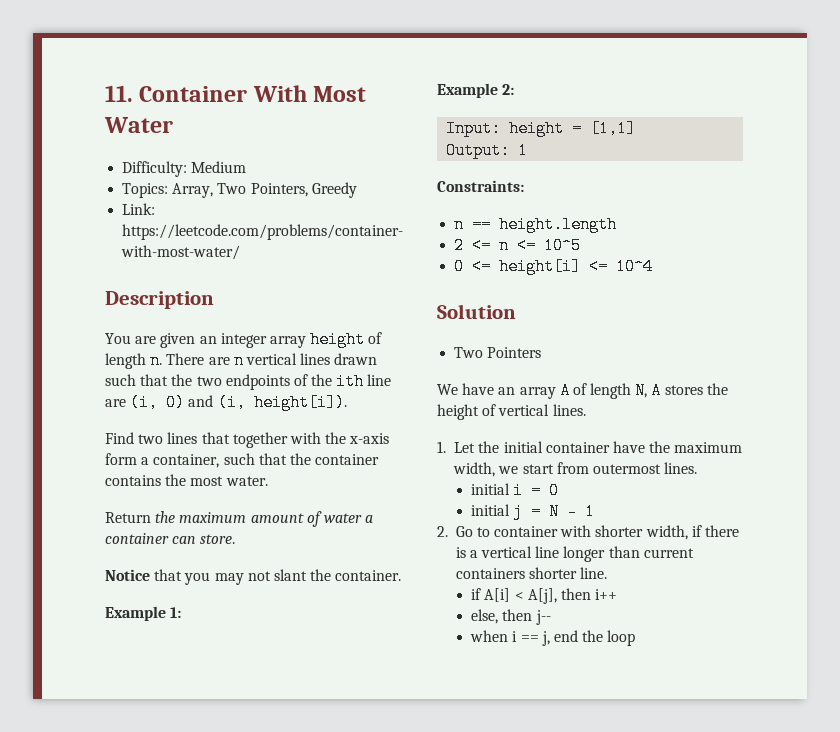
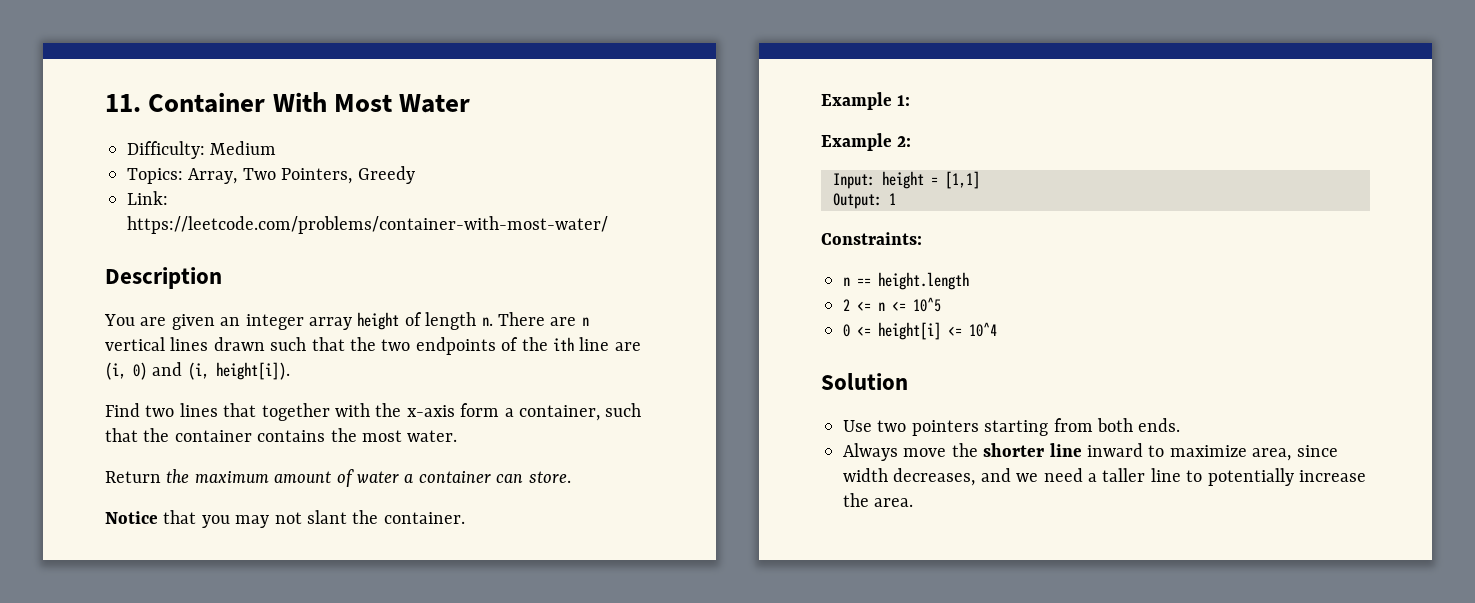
- Two Pointers
- We have an array A of length N, A stores the height of vertical lines.
- 1. Let the initial container have the maximum width, we start from outermost lines.
- initial i = 0
- initial j = N - 1
- 2. Go to container with shorter width, if there is a vertical line longer than current containers shorter line.
- if A[i] < A[j], then i++
- else, then j--
- when i == j, end the loop
+ Use two pointers starting from both ends.
+ Always move the shorter line inward to maximize area, since width decreases, and we need a taller line to potentially increase the area.

